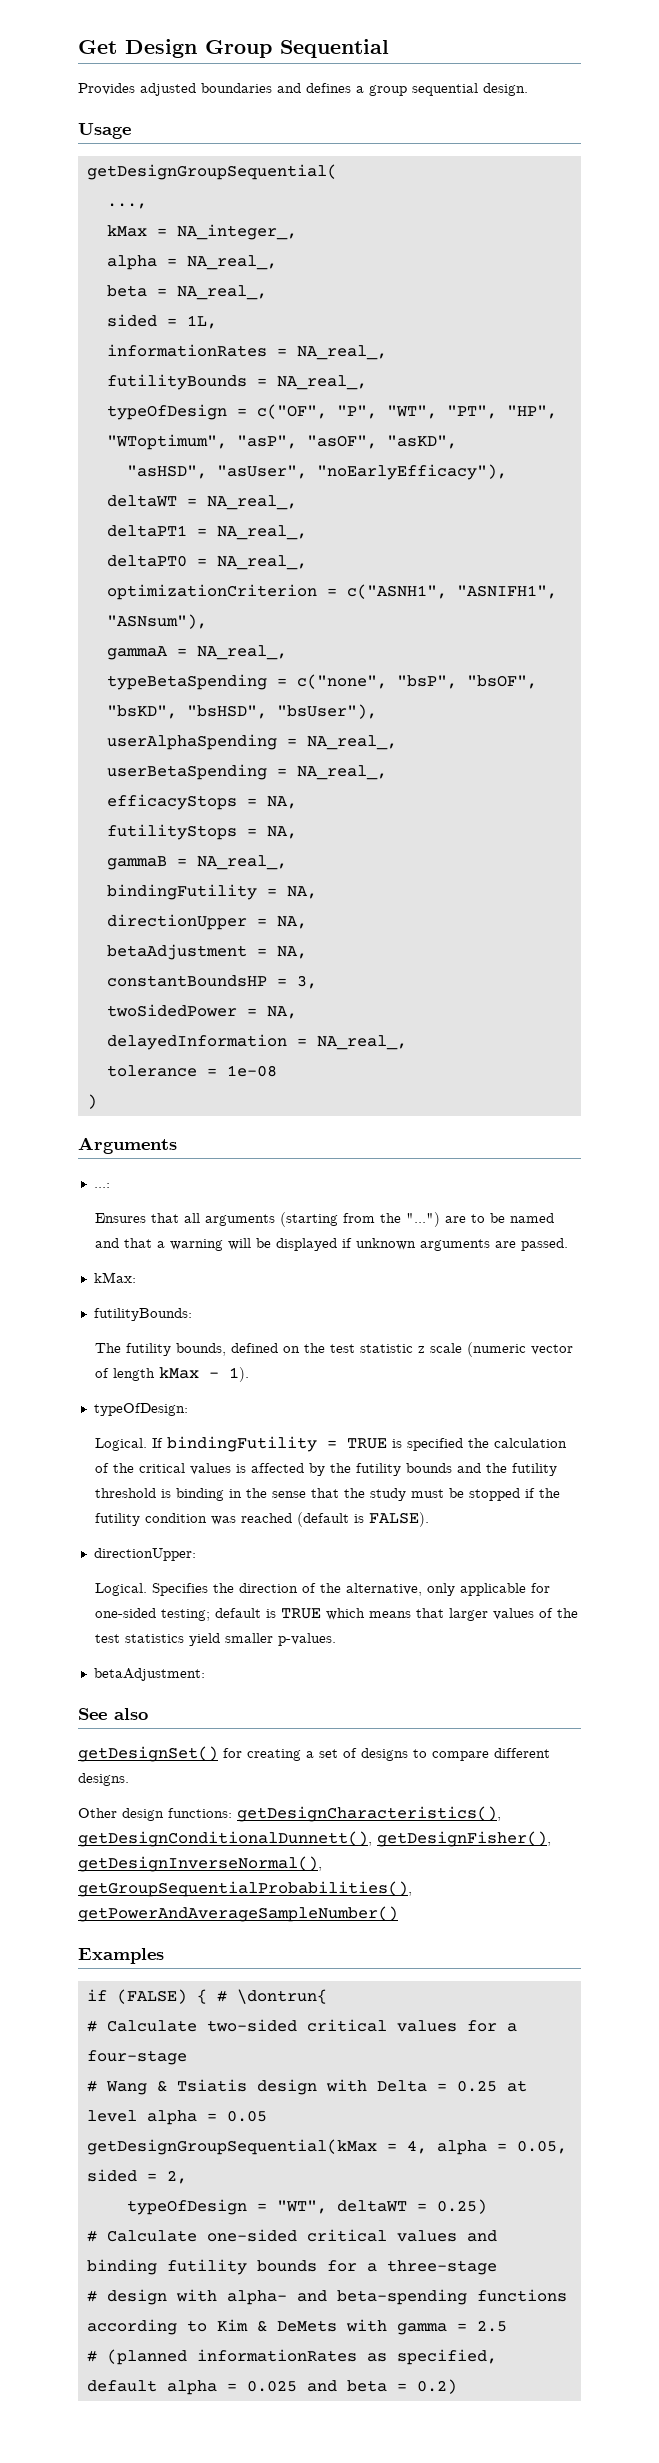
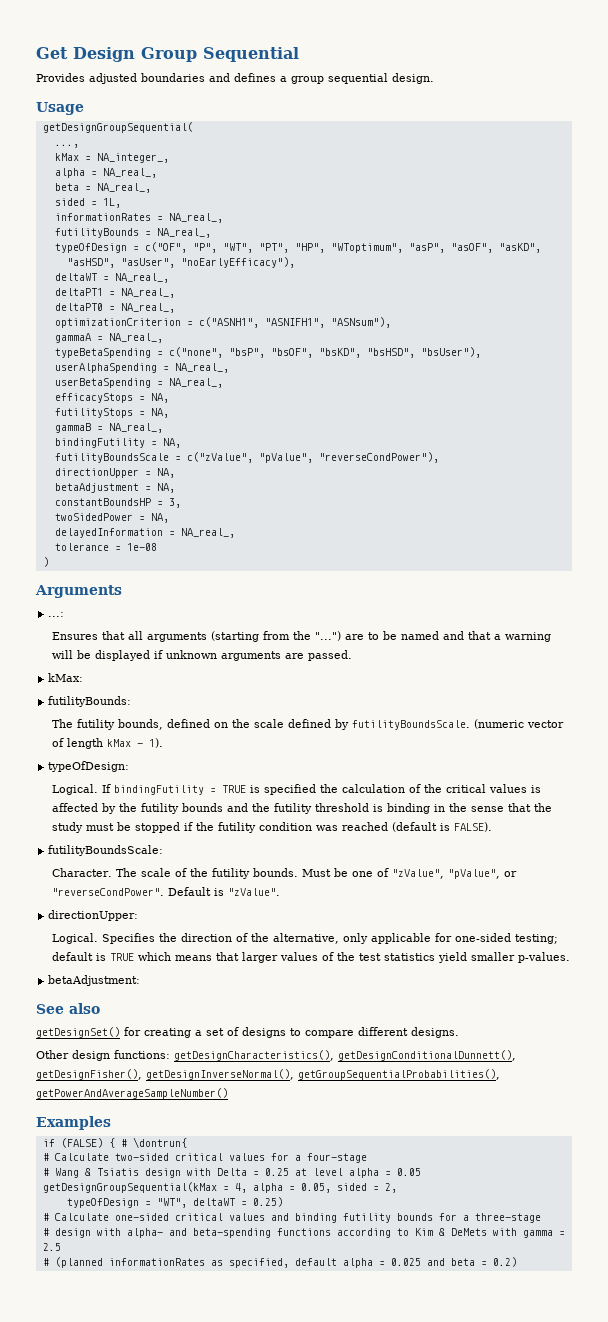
+ futilityBoundsScale = c("zValue", "pValue", "reverseCondPower"),
- The futility bounds, defined on the test statistic z scale (numeric vector of length kMax - 1).
+ The futility bounds, defined on the scale defined by futilityBoundsScale. (numeric vector of length kMax - 1).
+ futilityBoundsScale:
+ Character. The scale of the futility bounds. Must be one of "zValue", "pValue", or "reverseCondPower". Default is "zValue".

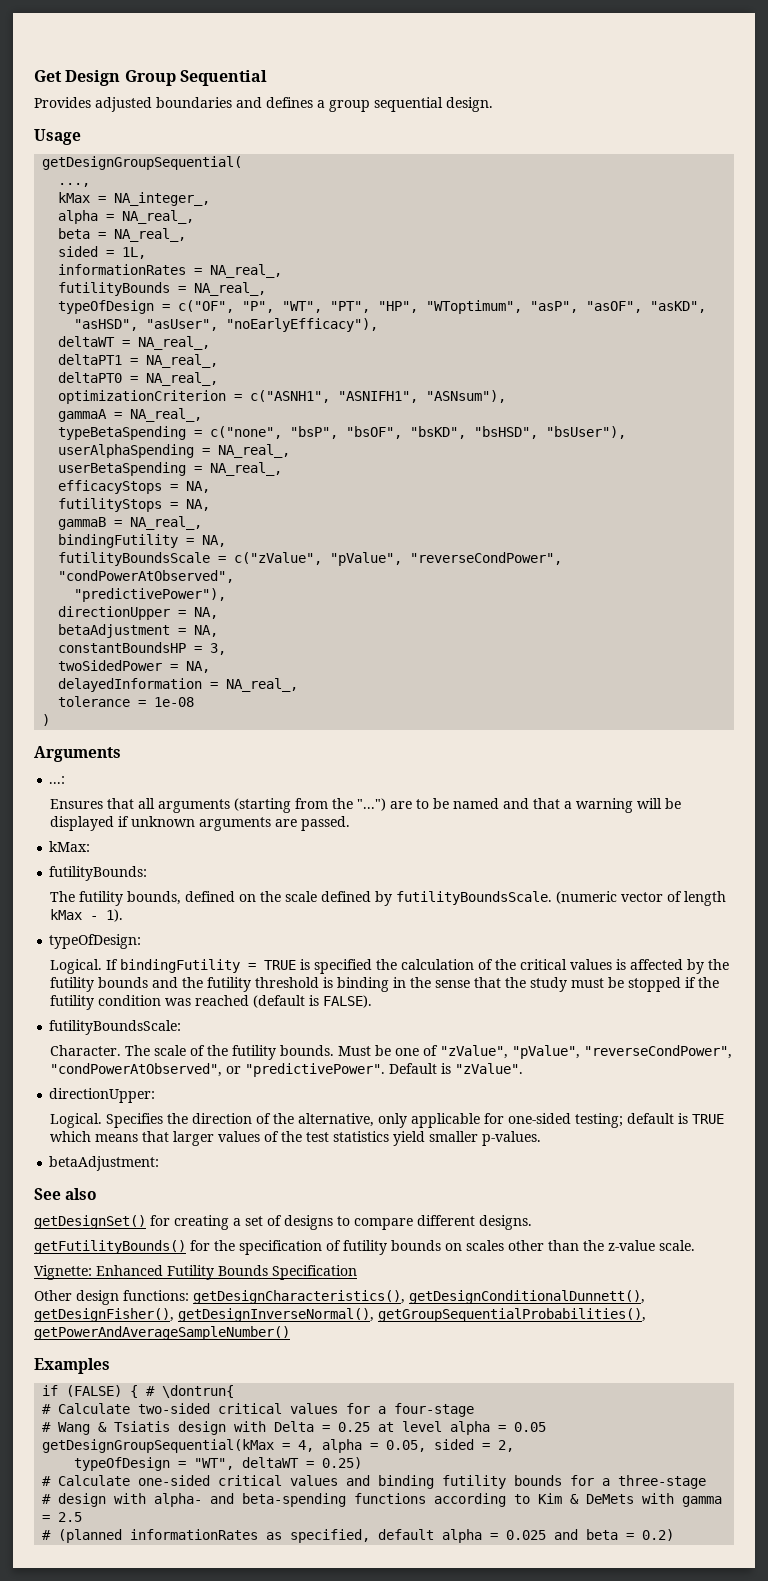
- futilityBoundsScale = c("zValue", "pValue", "reverseCondPower"),
+ futilityBoundsScale = c("zValue", "pValue", "reverseCondPower", "condPowerAtObserved",
+ "predictivePower"),
- Must be one of "zValue", "pValue", or "reverseCondPower".
+ Must be one of "zValue", "pValue", "reverseCondPower", "condPowerAtObserved", or "predictivePower".
+ getFutilityBounds() for the specification of futility bounds on scales other than the z-value scale.
+ Vignette: Enhanced Futility Bounds Specification

